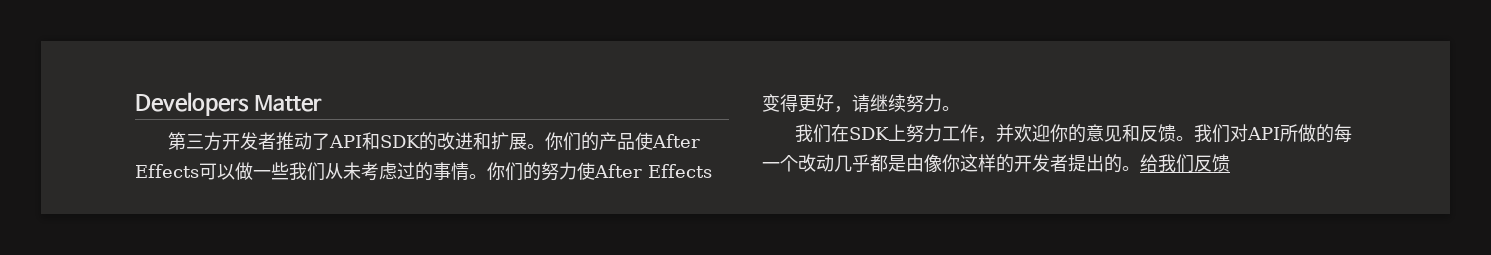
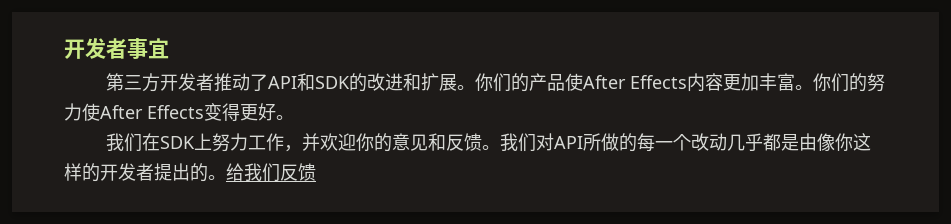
- Developers Matter
+ 开发者事宜
- 你们的产品使After Effects可以做一些我们从未考虑过的事情。
+ 你们的产品使After Effects内容更加丰富。
- 你们的努力使After Effects变得更好，请继续努力。
+ 你们的努力使After Effects变得更好。

